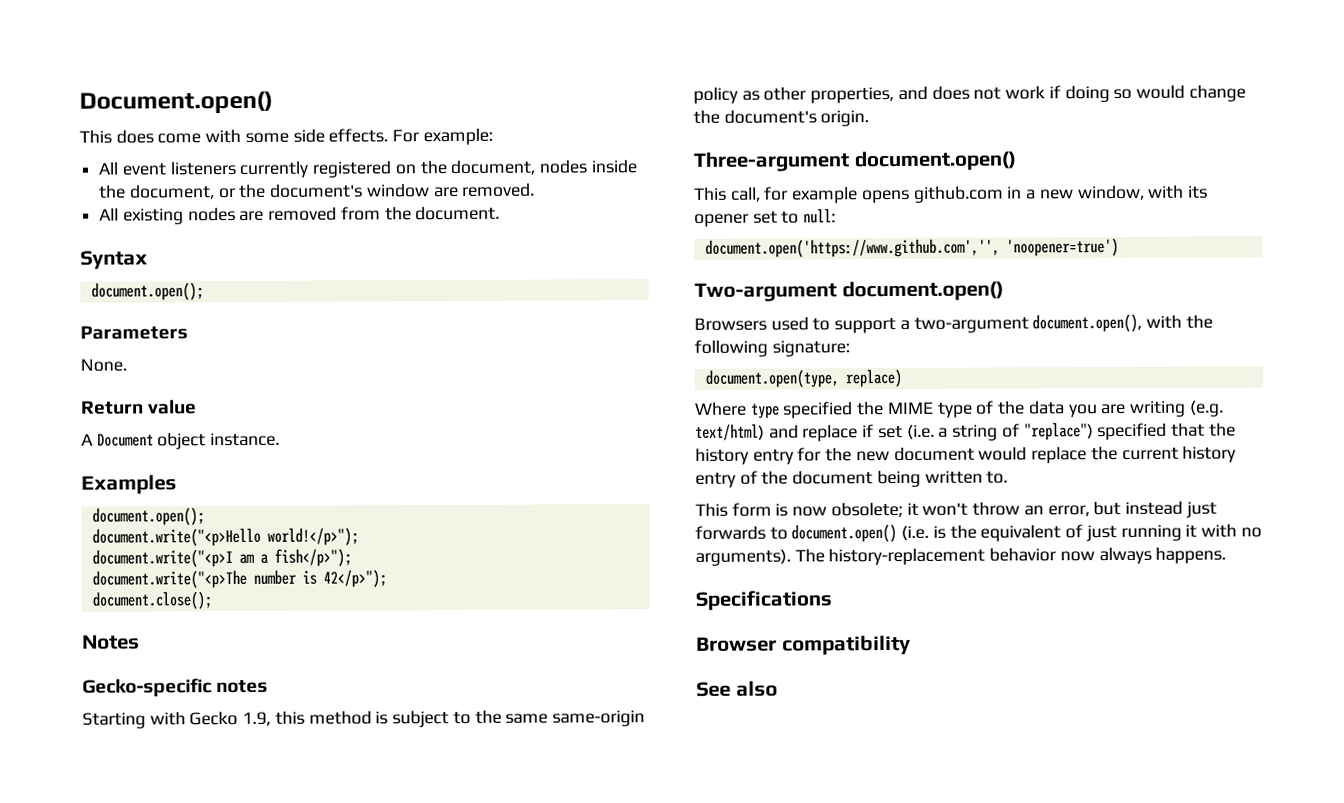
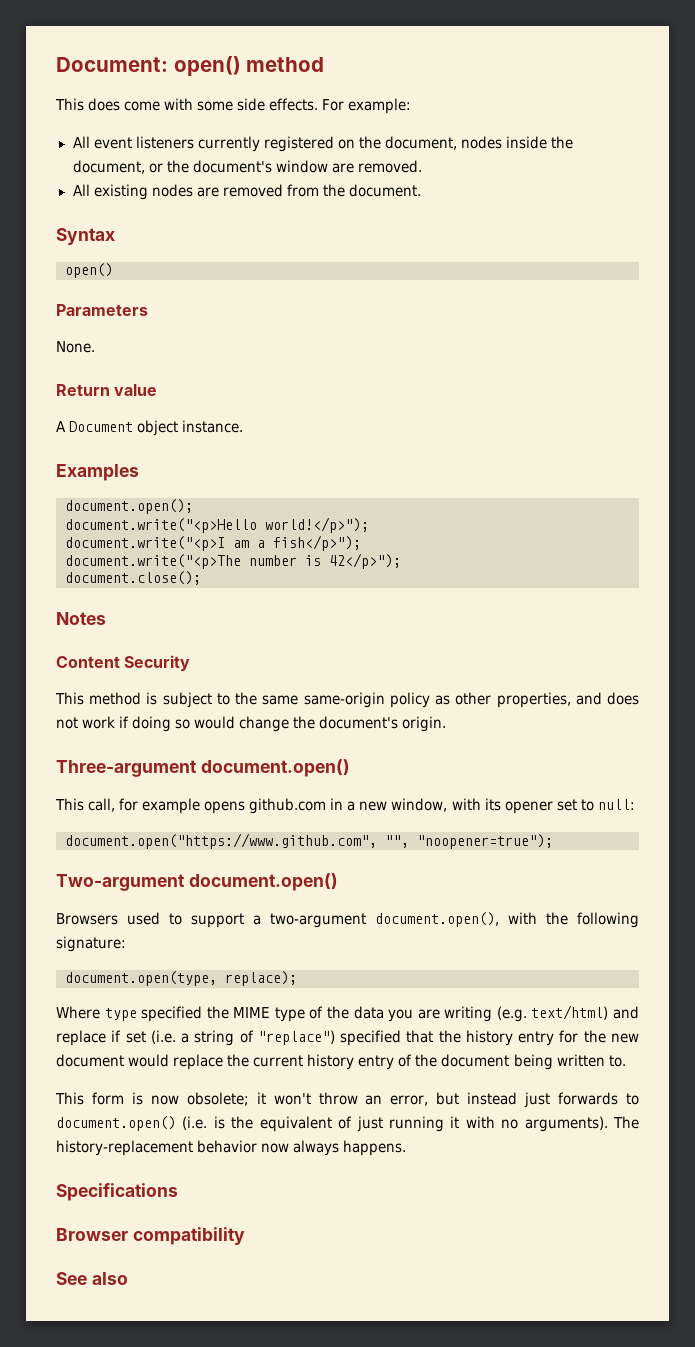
- Document.open()
+ Document: open() method
  Syntax
- document.open();
+ open()
- Gecko-specific notes
- Starting with Gecko 1.9, this method is subject to the same same-origin policy as other properties, and does not work if doing so would change the document's origin.
+ Content Security
+ This method is subject to the same same-origin policy as other properties, and does not work if doing so would change the document's origin.
- document.open('https://www.github.com','', 'noopener=true')
+ document.open("https://www.github.com", "", "noopener=true");
- document.open(type, replace)
+ document.open(type, replace);

